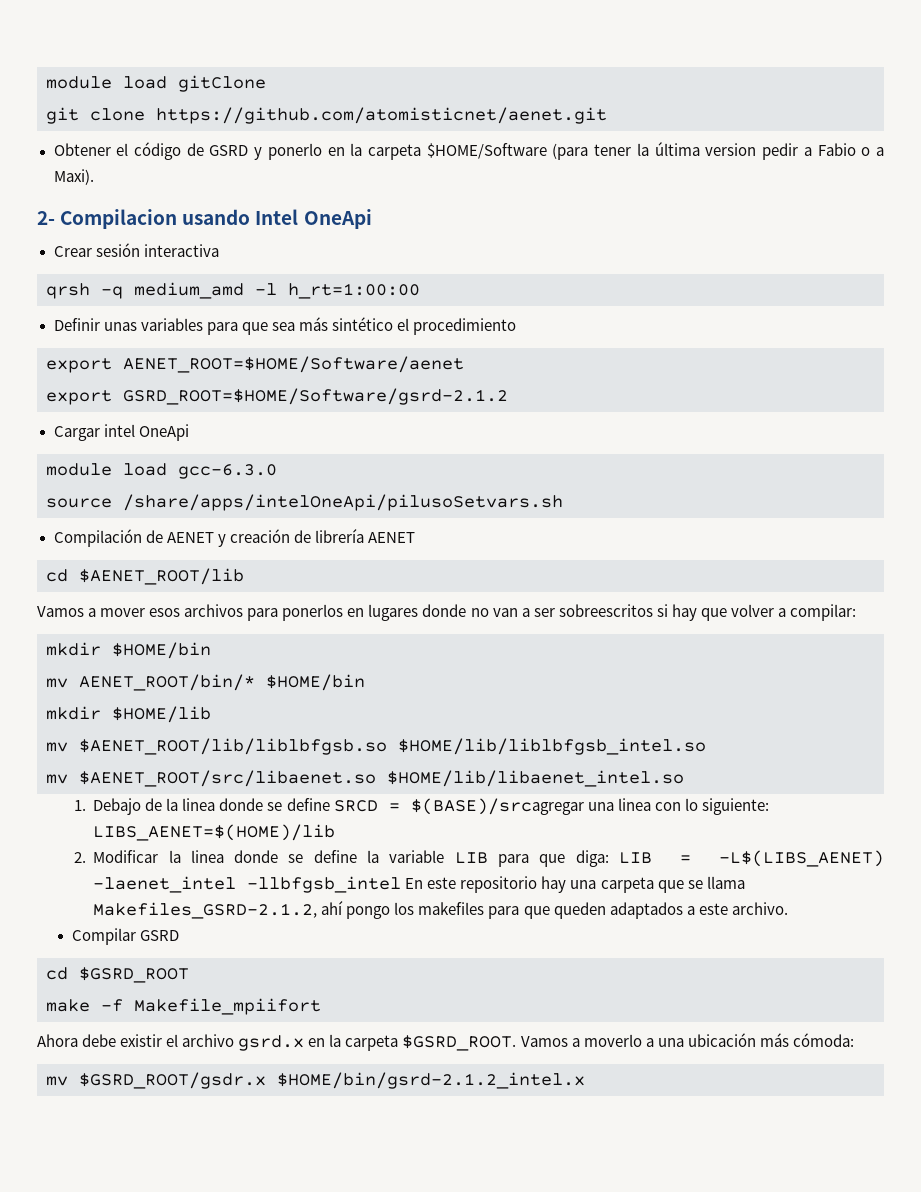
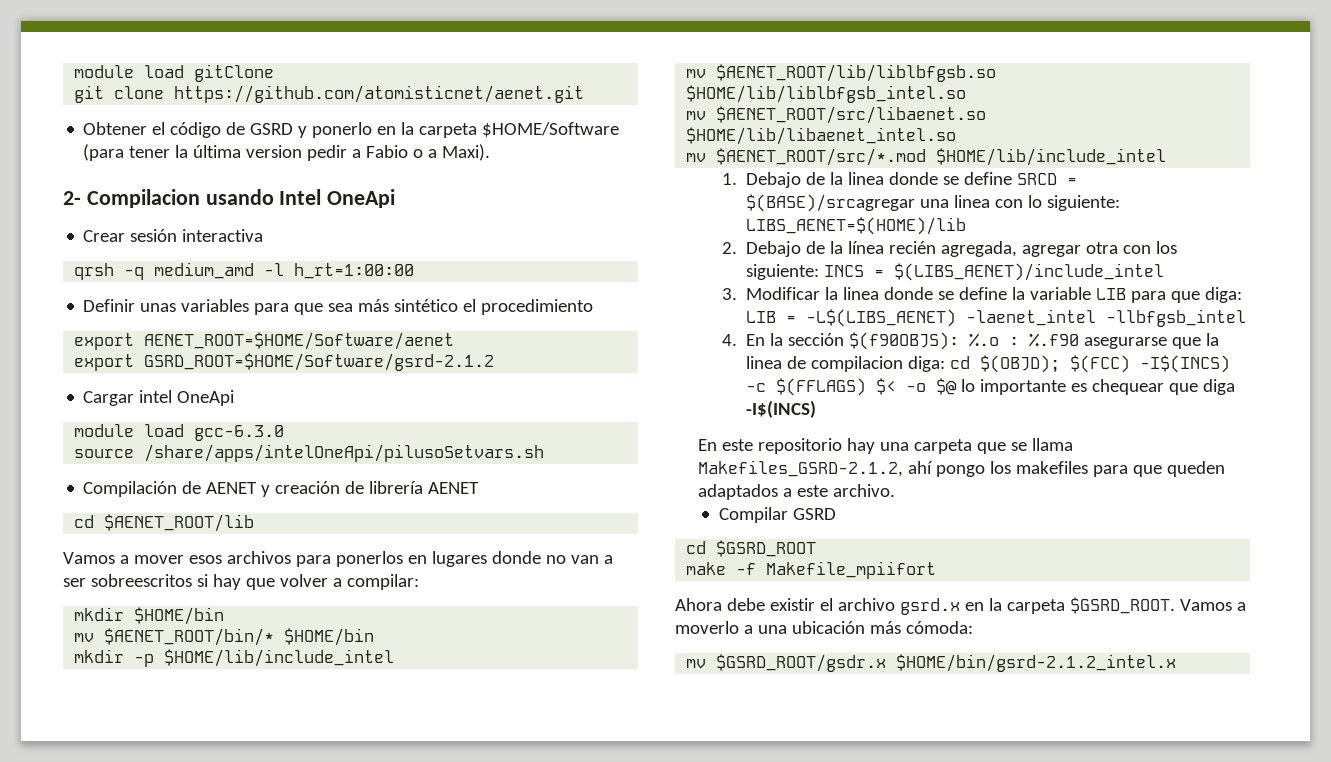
- mv AENET_ROOT/bin/* $HOME/bin
+ mv $AENET_ROOT/bin/* $HOME/bin
- mkdir $HOME/lib
+ mkdir -p $HOME/lib/include_intel
+ mv $AENET_ROOT/src/*.mod $HOME/lib/include_intel
- 2. Modificar la linea donde se define la variable LIB para que diga: LIB = -L$(LIBS_AENET) -laenet_intel -llbfgsb_intel En este repositorio hay una carpeta que se llama Makefiles_GSRD-2.1.2, ahí pongo los makefiles para que queden adaptados a este archivo.
+ 2. Debajo de la línea recién agregada, agregar otra con los siguiente: INCS = $(LIBS_AENET)/include_intel
+ 3. Modificar la linea donde se define la variable LIB para que diga: LIB = -L$(LIBS_AENET) -laenet_intel -llbfgsb_intel
+ 4. En la sección $(f90OBJS): %.o : %.f90 asegurarse que la linea de compilacion diga: cd $(OBJD); $(FCC) -I$(INCS) -c $(FFLAGS) $< -o $@ lo importante es chequear que diga -I$(INCS)
+ En este repositorio hay una carpeta que se llama Makefiles_GSRD-2.1.2, ahí pongo los makefiles para que queden adaptados a este archivo.

